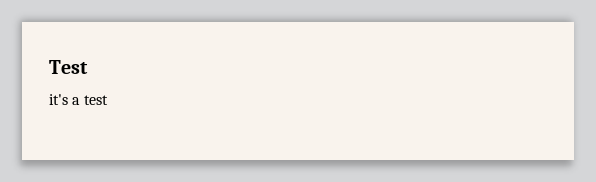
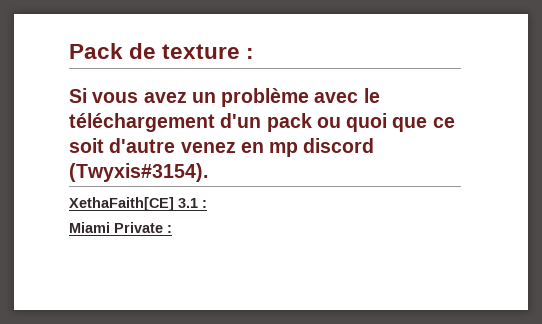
- Test
- it's a test
+ Pack de texture :
+ Si vous avez un problème avec le téléchargement d'un pack ou quoi que ce soit d'autre venez en mp discord (Twyxis#3154).
+ XethaFaith[CE] 3.1 :
+ Miami Private :

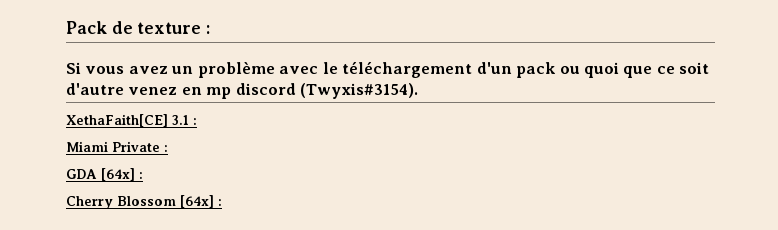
+ GDA [64x] :
+ Cherry Blossom [64x] :

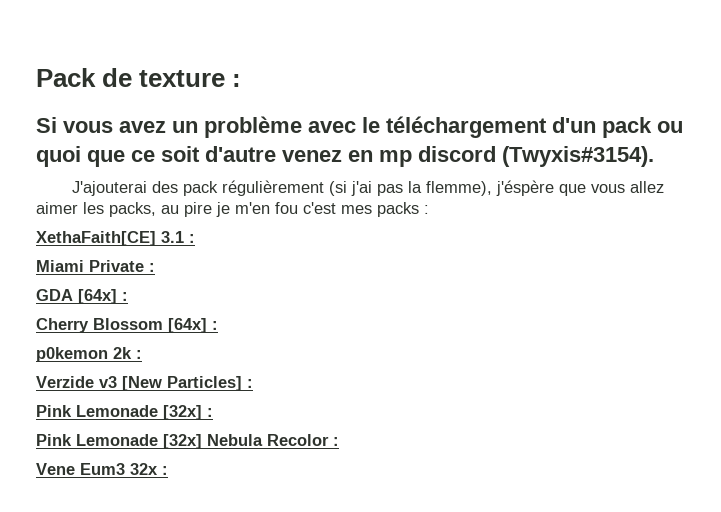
+ J'ajouterai des pack régulièrement (si j'ai pas la flemme), j'éspère que vous allez aimer les packs, au pire je m'en fou c'est mes packs :
+ p0kemon 2k :
+ Verzide v3 [New Particles] :
+ Pink Lemonade [32x] :
+ Pink Lemonade [32x] Nebula Recolor :
+ Vene Eum3 32x :

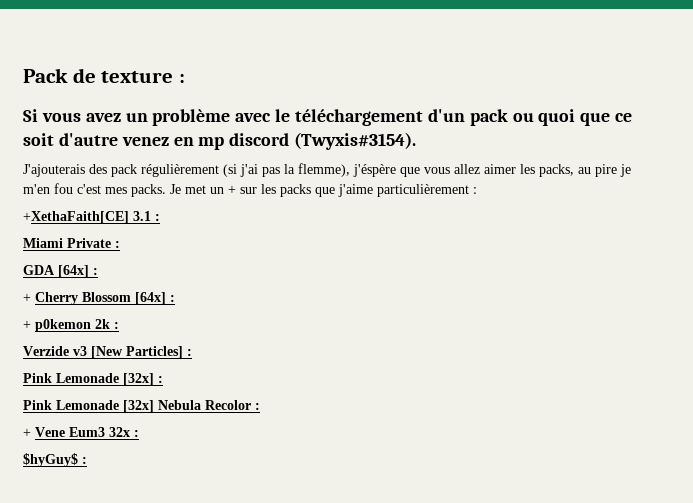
- J'ajouterai des pack régulièrement (si j'ai pas la flemme), j'éspère que vous allez aimer les packs, au pire je m'en fou c'est mes packs :
- XethaFaith[CE] 3.1 :
+ J'ajouterais des pack régulièrement (si j'ai pas la flemme), j'éspère que vous allez aimer les packs, au pire je m'en fou c'est mes packs. Je met un + sur les packs que j'aime particulièrement :
+ +XethaFaith[CE] 3.1 :
- Cherry Blossom [64x] :
+ + Cherry Blossom [64x] :
- p0kemon 2k :
+ + p0kemon 2k :
- Vene Eum3 32x :
+ + Vene Eum3 32x :
+ $hyGuy$ :

